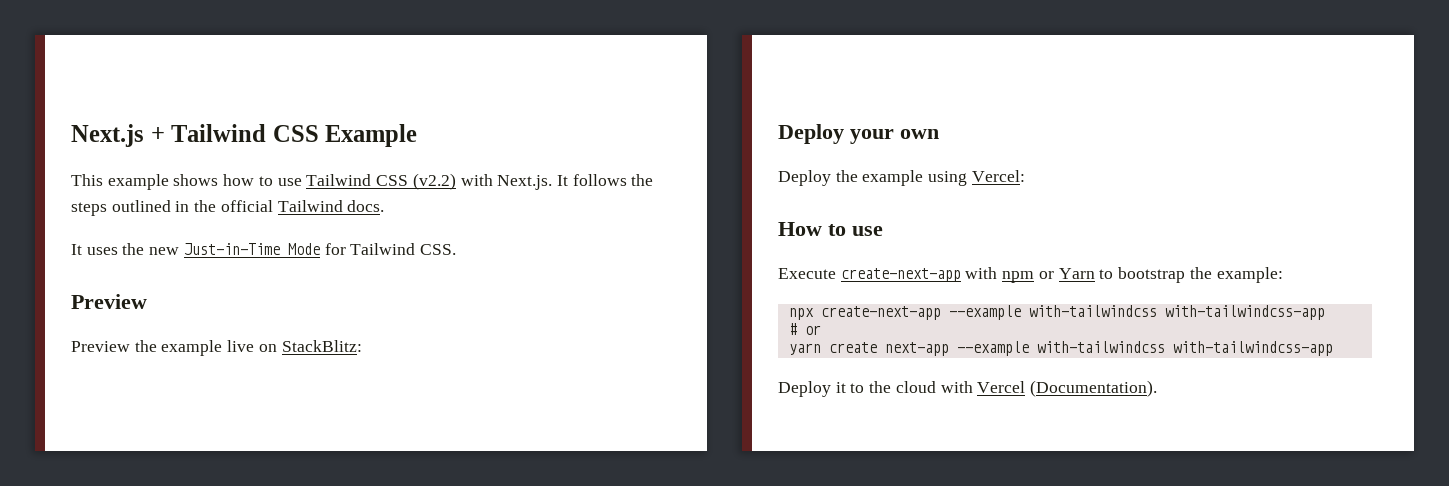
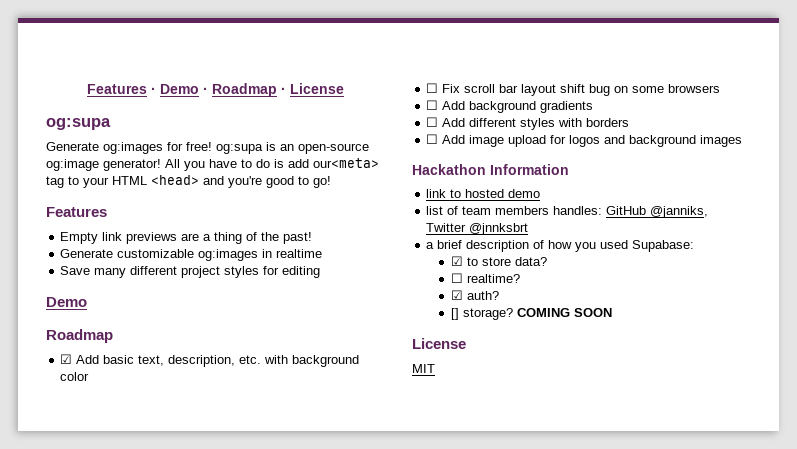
- Next.js + Tailwind CSS Example
- This example shows how to use Tailwind CSS (v2.2) with Next.js. It follows the steps outlined in the official Tailwind docs.
- It uses the new Just-in-Time Mode for Tailwind CSS.
- Preview
- Preview the example live on StackBlitz:
- Deploy your own
- Deploy the example using Vercel:
- How to use
- Execute create-next-app with npm or Yarn to bootstrap the example:
- npx create-next-app --example with-tailwindcss with-tailwindcss-app
- # or
- yarn create next-app --example with-tailwindcss with-tailwindcss-app
- Deploy it to the cloud with Vercel (Documentation).
+ Features · Demo · Roadmap · License
+ og:supa
+ Generate og:images for free! og:supa is an open-source og:image generator! All you have to do is add our<meta> tag to your HTML <head> and you're good to go!
+ Features
+ Empty link previews are a thing of the past!
+ Generate customizable og:images in realtime
+ Save many different project styles for editing
+ Demo
+ Roadmap
+ ☑ Add basic text, description, etc. with background color
+ ☐ Fix scroll bar layout shift bug on some browsers
+ ☐ Add background gradients
+ ☐ Add different styles with borders
+ ☐ Add image upload for logos and background images
+ Hackathon Information
+ link to hosted demo
+ list of team members handles: GitHub @janniks, Twitter @jnnksbrt
+ a brief description of how you used Supabase:
+ ☑ to store data?
+ ☐ realtime?
+ ☑ auth?
+ [] storage? COMING SOON
+ License
+ MIT

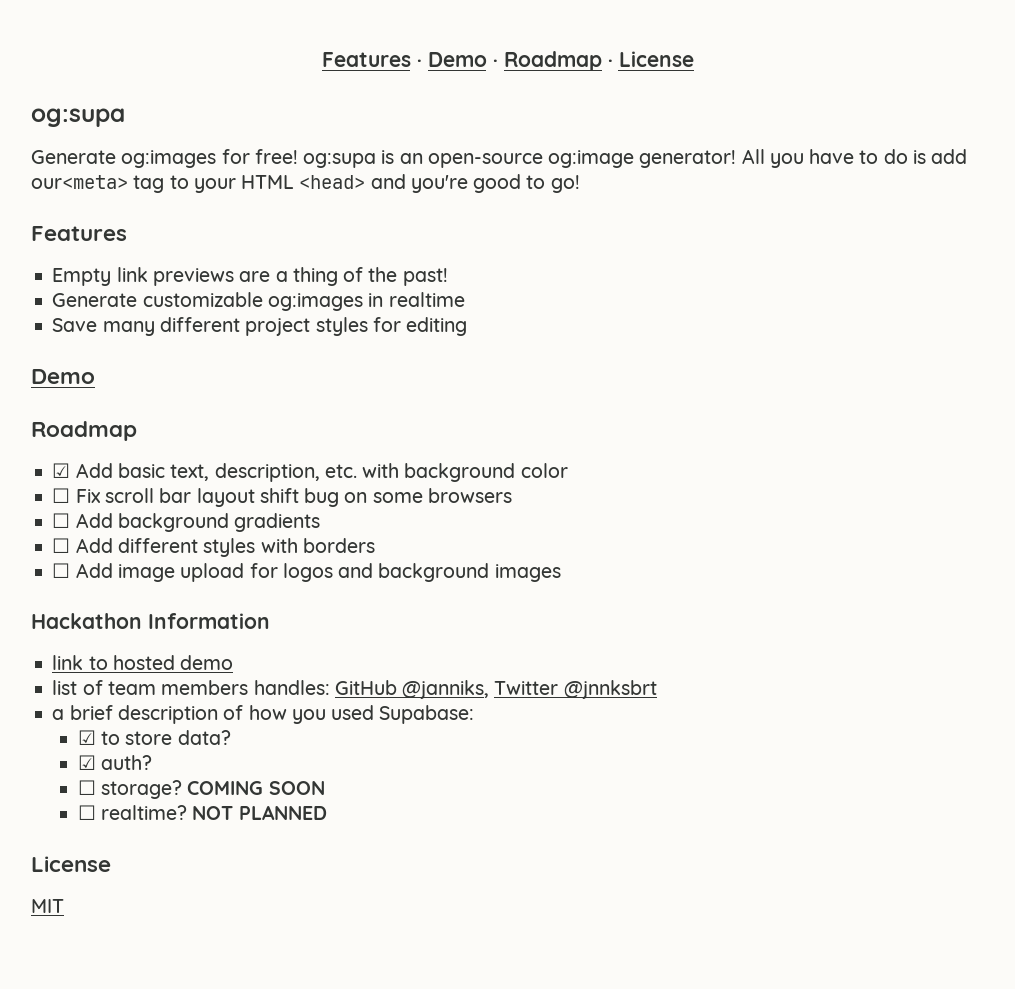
- ☐ realtime?
- [] storage?
+ ☐ storage?
+ ☐ realtime? NOT PLANNED

